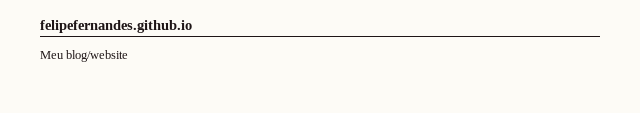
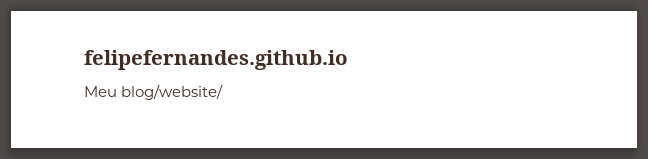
- Meu blog/website
+ Meu blog/website/

